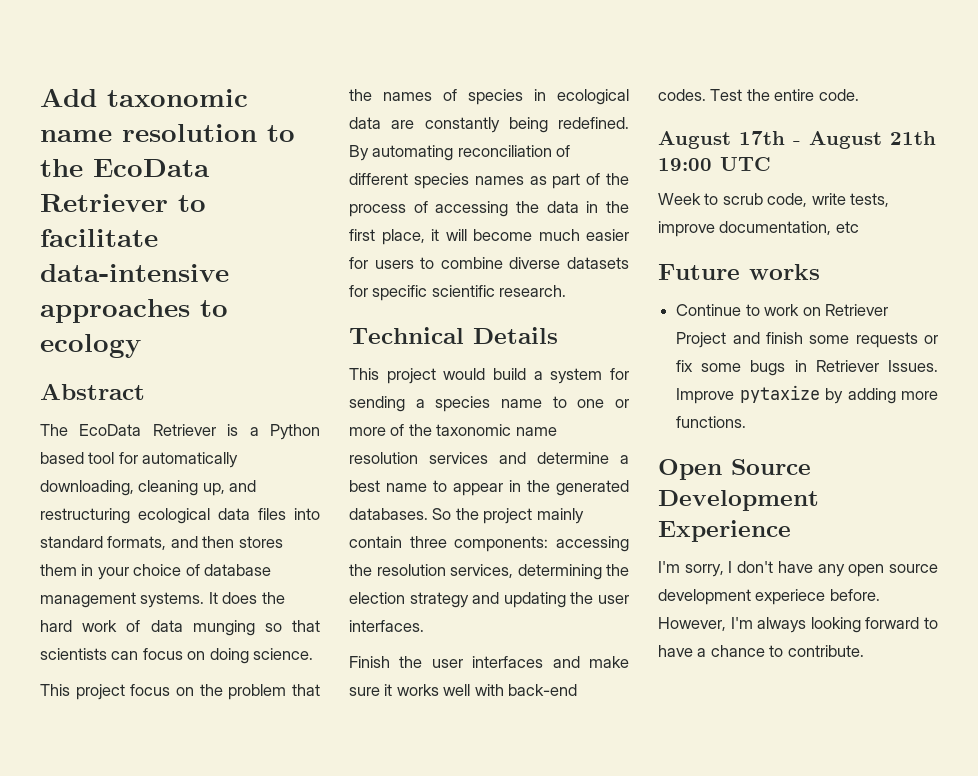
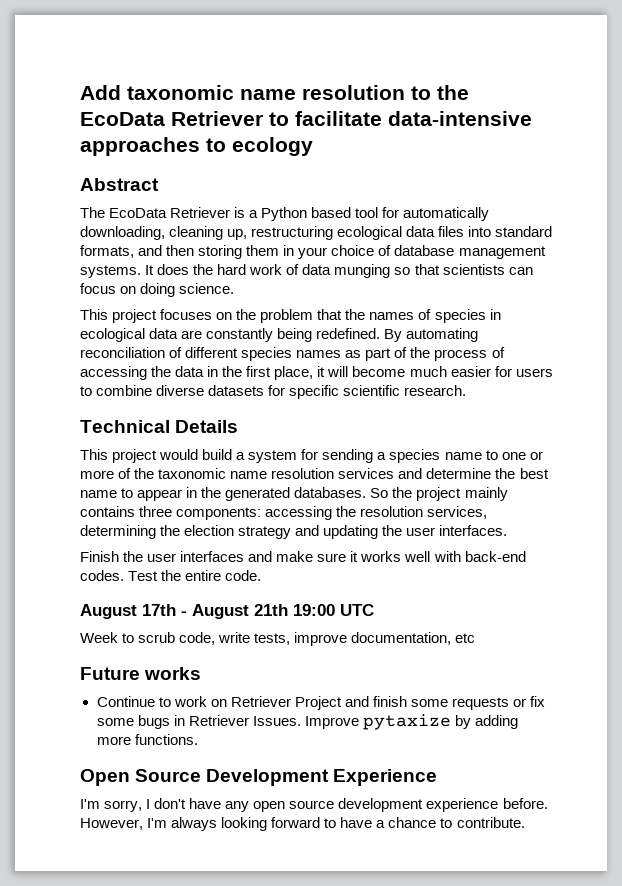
- The EcoData Retriever is a Python based tool for automatically downloading, cleaning up, and restructuring ecological data files into standard formats, and then stores them in your choice of database management systems.
+ The EcoData Retriever is a Python based tool for automatically downloading, cleaning up, restructuring ecological data files into standard formats, and then storing them in your choice of database management systems.
- This project focus on the problem that the names of species in ecological data are constantly being redefined.
+ This project focuses on the problem that the names of species in ecological data are constantly being redefined.
- This project would build a system for sending a species name to one or more of the taxonomic name resolution services and determine a best name to appear in the generated databases.
+ This project would build a system for sending a species name to one or more of the taxonomic name resolution services and determine the best name to appear in the generated databases.
- So the project mainly contain three components: accessing the resolution services, determining the election strategy and updating the user interfaces.
+ So the project mainly contains three components: accessing the resolution services, determining the election strategy and updating the user interfaces.
- I'm sorry, I don't have any open source development experiece before.
+ I'm sorry, I don't have any open source development experience before.

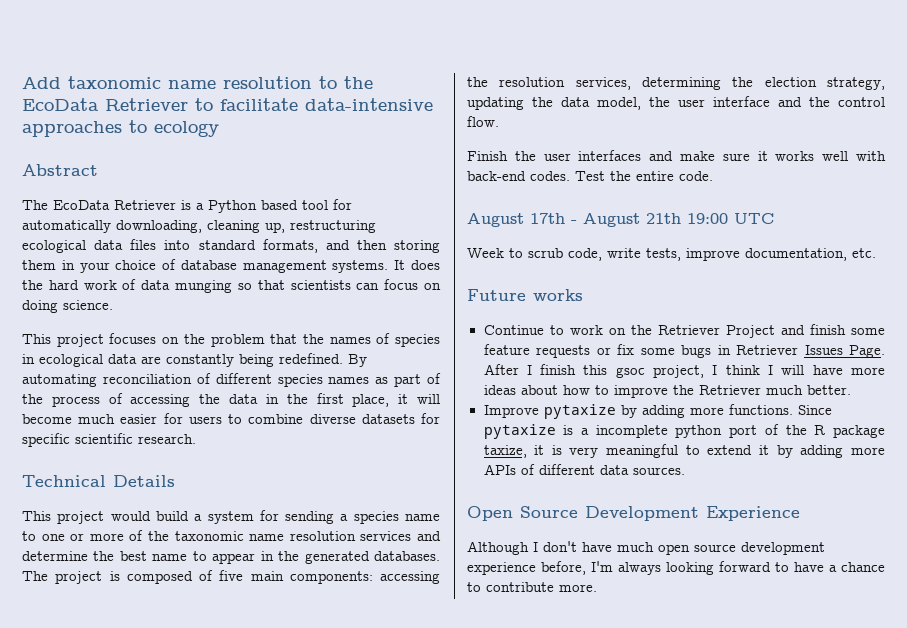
- So the project mainly contains three components: accessing the resolution services, determining the election strategy and updating the user interfaces.
+ The project is composed of five main components: accessing the resolution services, determining the election strategy, updating the data model, the user interface and the control flow.
- Week to scrub code, write tests, improve documentation, etc
+ Week to scrub code, write tests, improve documentation, etc.
- Continue to work on Retriever Project and finish some requests or fix some bugs in Retriever Issues. Improve pytaxize by adding more functions.
+ Continue to work on the Retriever Project and finish some feature requests or fix some bugs in Retriever Issues Page. After I finish this gsoc project, I think I will have more ideas about how to improve the Retriever much better.
+ Improve pytaxize by adding more functions. Since pytaxize is a incomplete python port of the R package taxize, it is very meaningful to extend it by adding more APIs of different data sources.
- I'm sorry, I don't have any open source development experience before. However, I'm always looking forward to have a chance to contribute.
+ Although I don't have much open source development experience before, I'm always looking forward to have a chance to contribute more.

